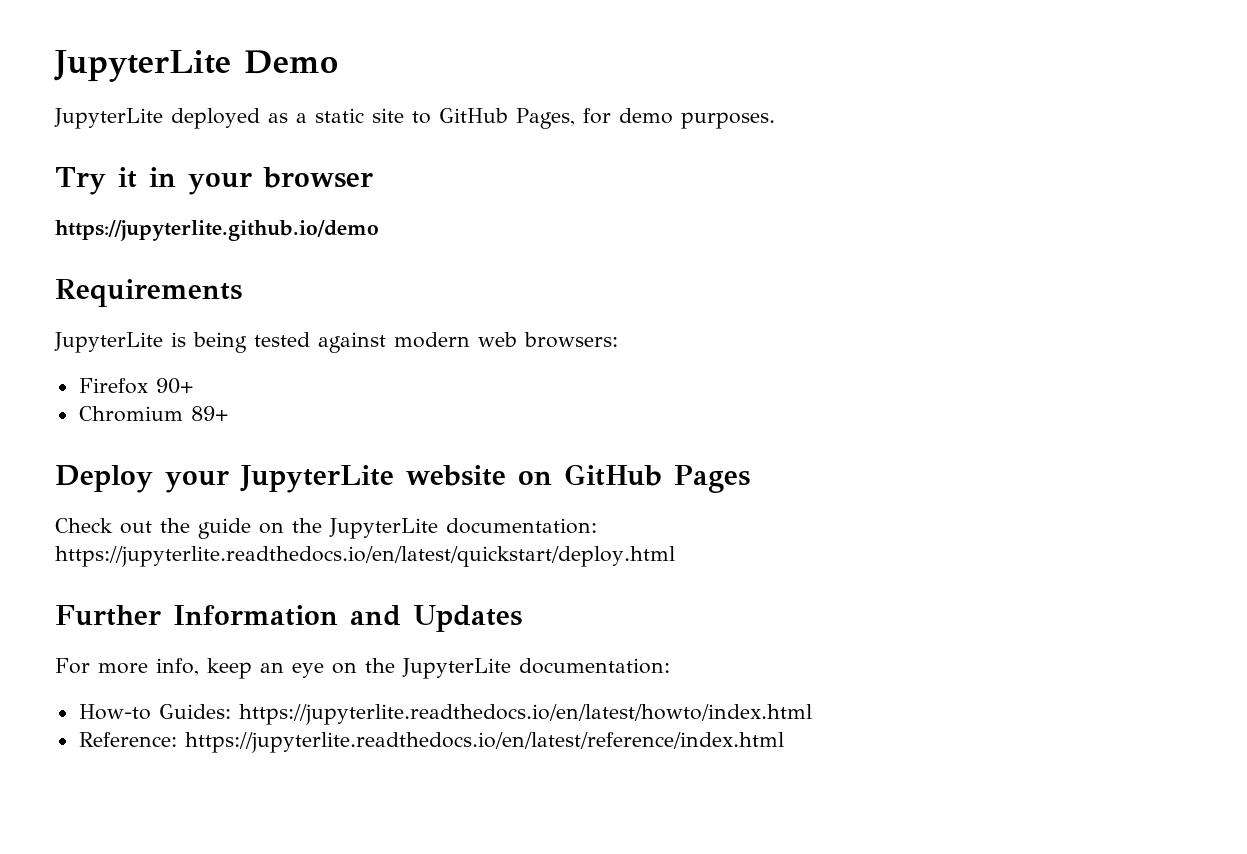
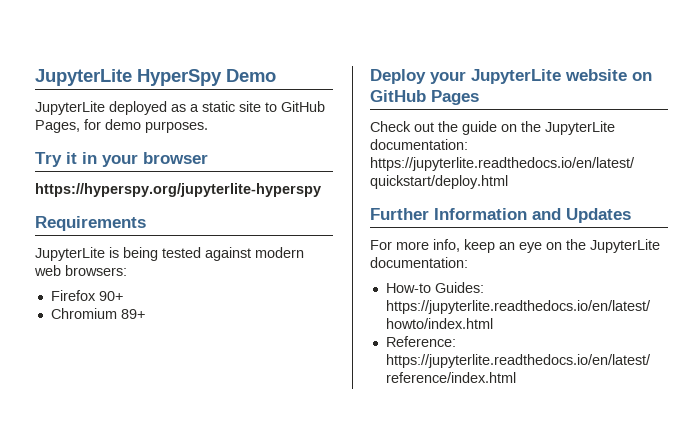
- JupyterLite Demo
+ JupyterLite HyperSpy Demo
- https://jupyterlite.github.io/demo
+ https://hyperspy.org/jupyterlite-hyperspy

